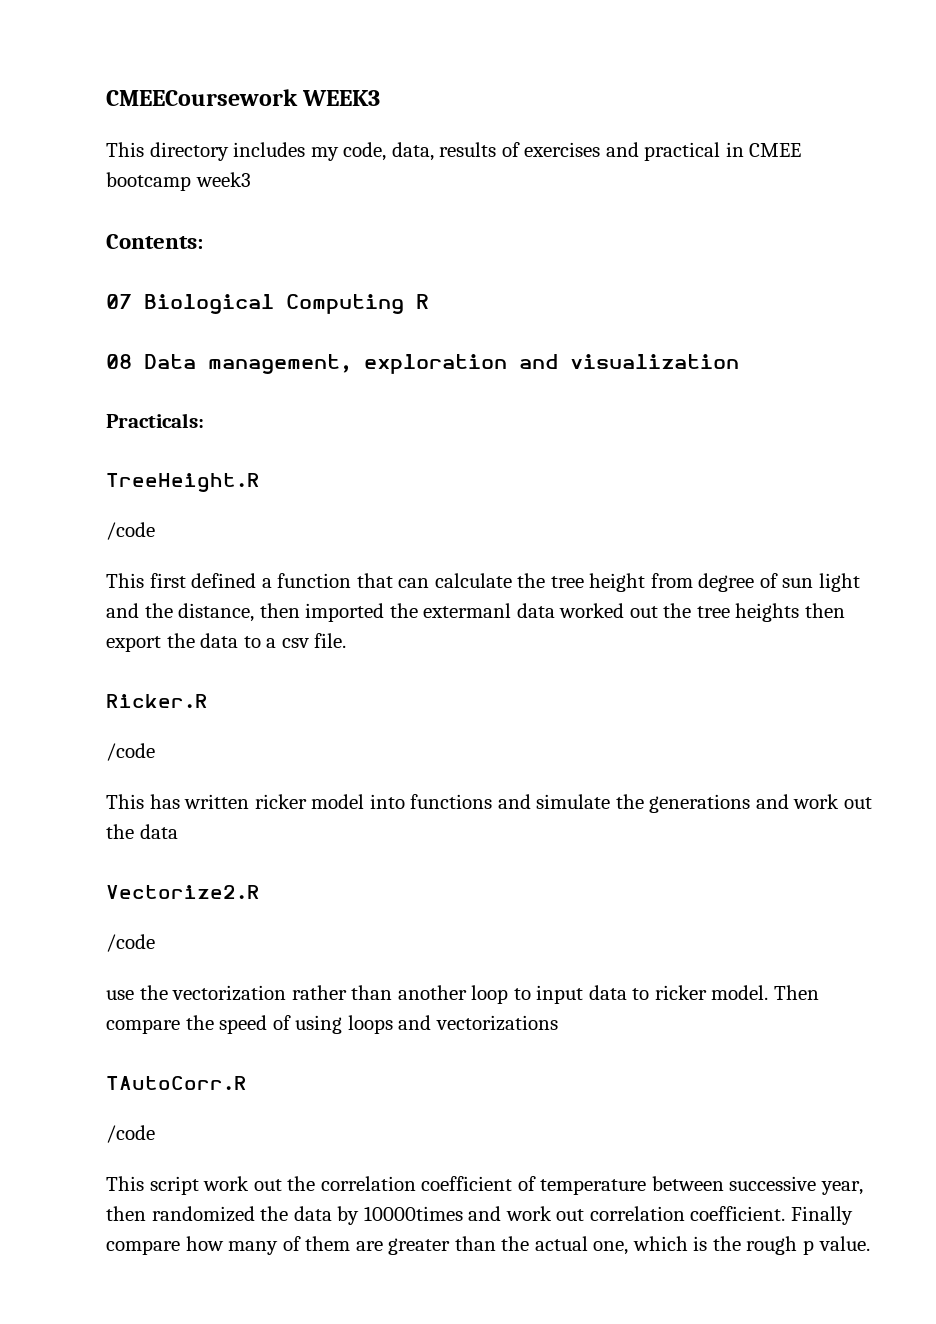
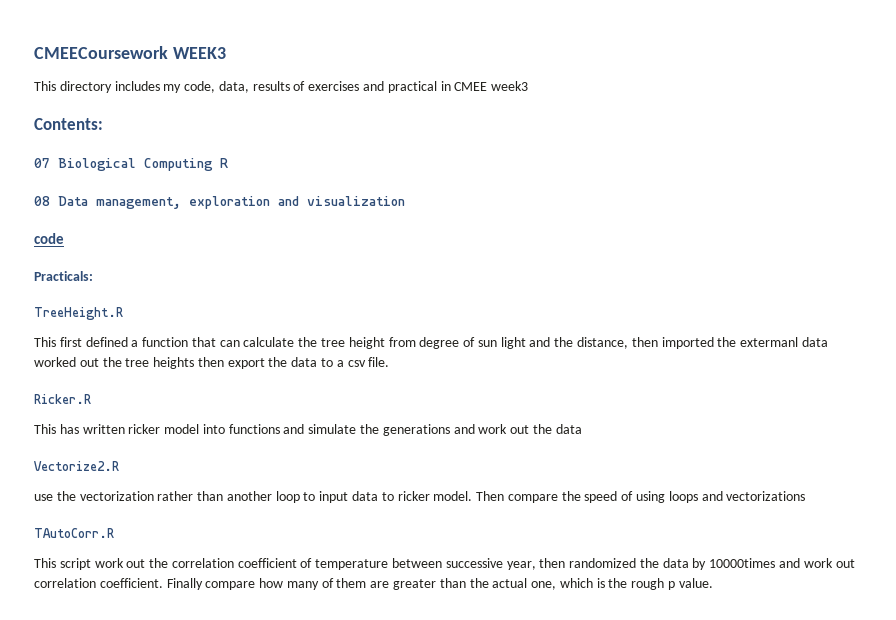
- This directory includes my code, data, results of exercises and practical in CMEE bootcamp week3
+ This directory includes my code, data, results of exercises and practical in CMEE week3
+ code
  TreeHeight.R
- /code
  Ricker.R
- /code
  Vectorize2.R
- /code
  TAutoCorr.R
- /code

